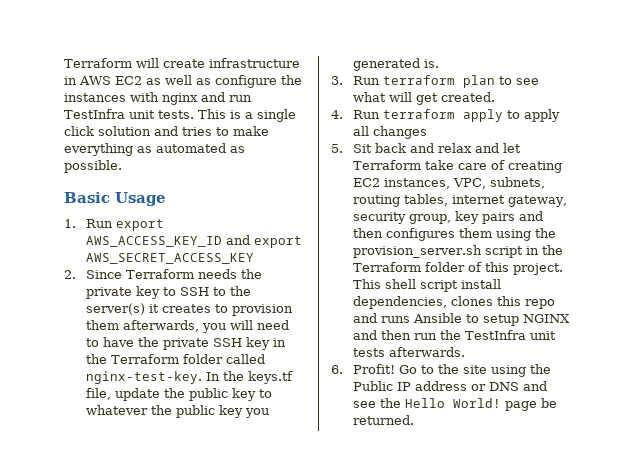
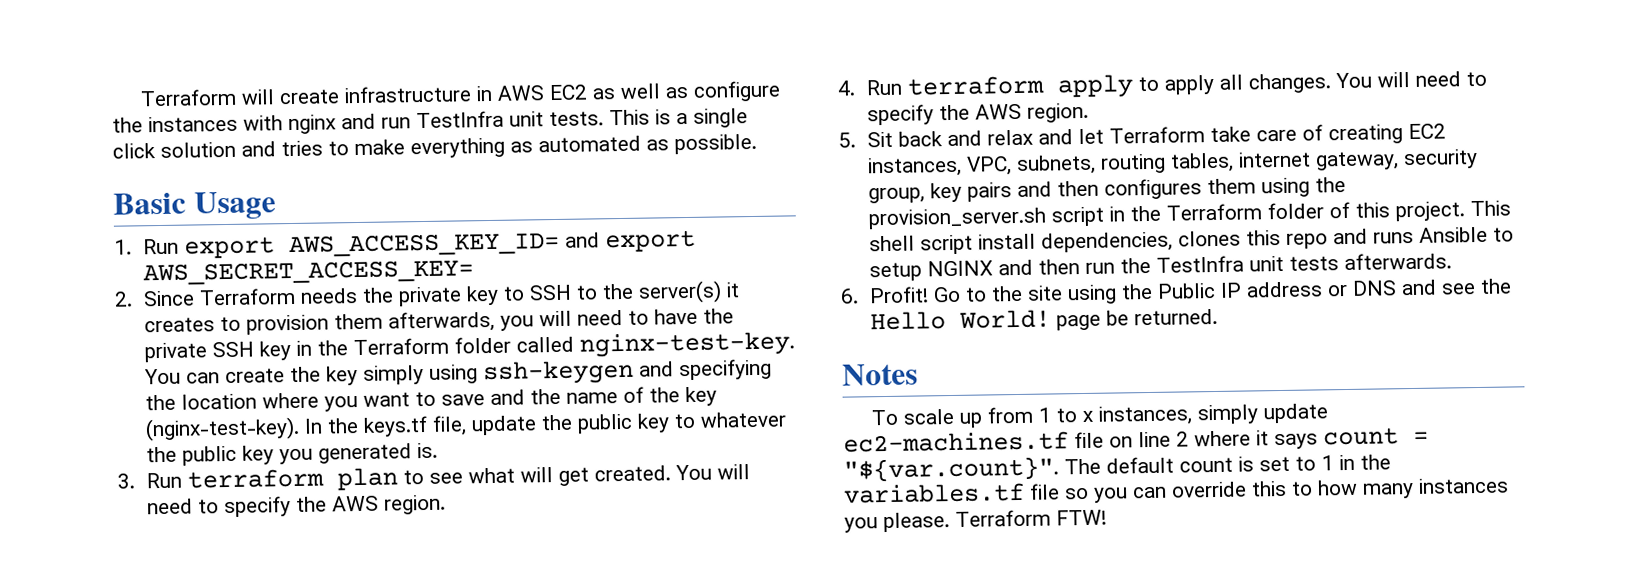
- 1. Run export AWS_ACCESS_KEY_ID and export AWS_SECRET_ACCESS_KEY
+ 1. Run export AWS_ACCESS_KEY_ID= and export AWS_SECRET_ACCESS_KEY=
+ You can create the key simply using ssh-keygen and specifying the location where you want to save and the name of the key (nginx-test-key).
- 3. Run terraform plan to see what will get created.
+ 3. Run terraform plan to see what will get created. You will need to specify the AWS region.
- 4. Run terraform apply to apply all changes
+ 4. Run terraform apply to apply all changes. You will need to specify the AWS region.
+ Notes
+ To scale up from 1 to x instances, simply update ec2-machines.tf file on line 2 where it says count = "${var.count}". The default count is set to 1 in the variables.tf file so you can override this to how many instances you please. Terraform FTW!

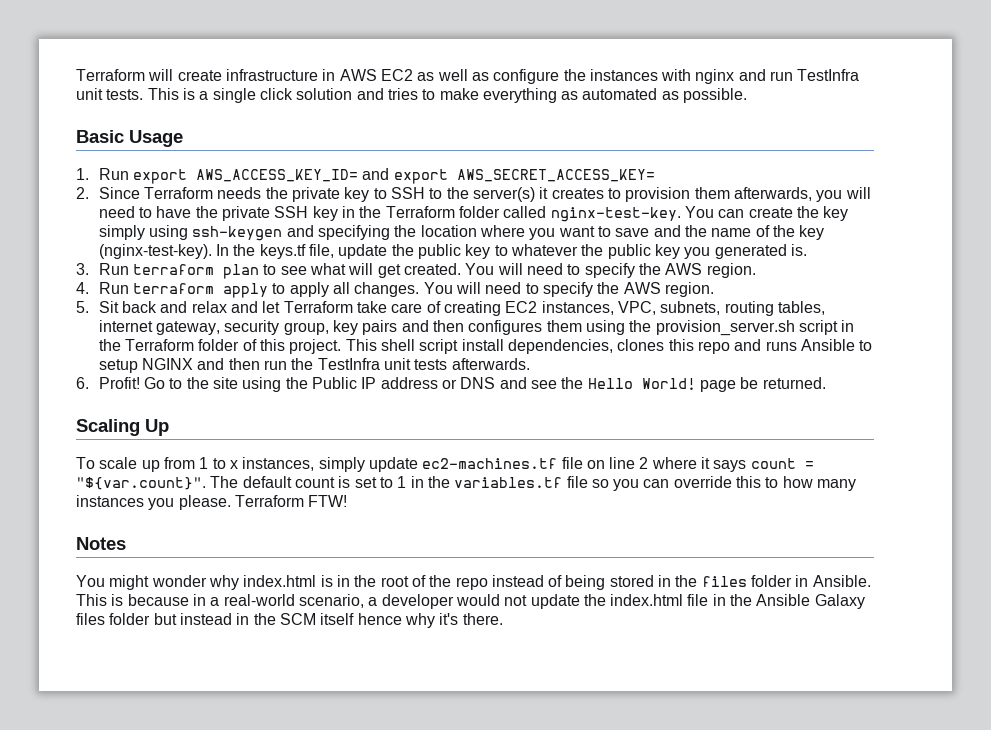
- Notes
+ Scaling Up
+ Notes
+ You might wonder why index.html is in the root of the repo instead of being stored in the files folder in Ansible. This is because in a real-world scenario, a developer would not update the index.html file in the Ansible Galaxy files folder but instead in the SCM itself hence why it's there.

